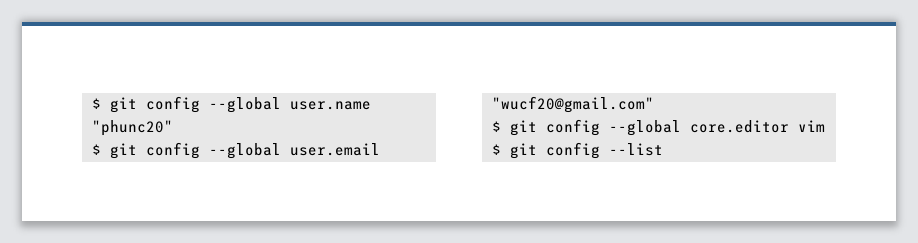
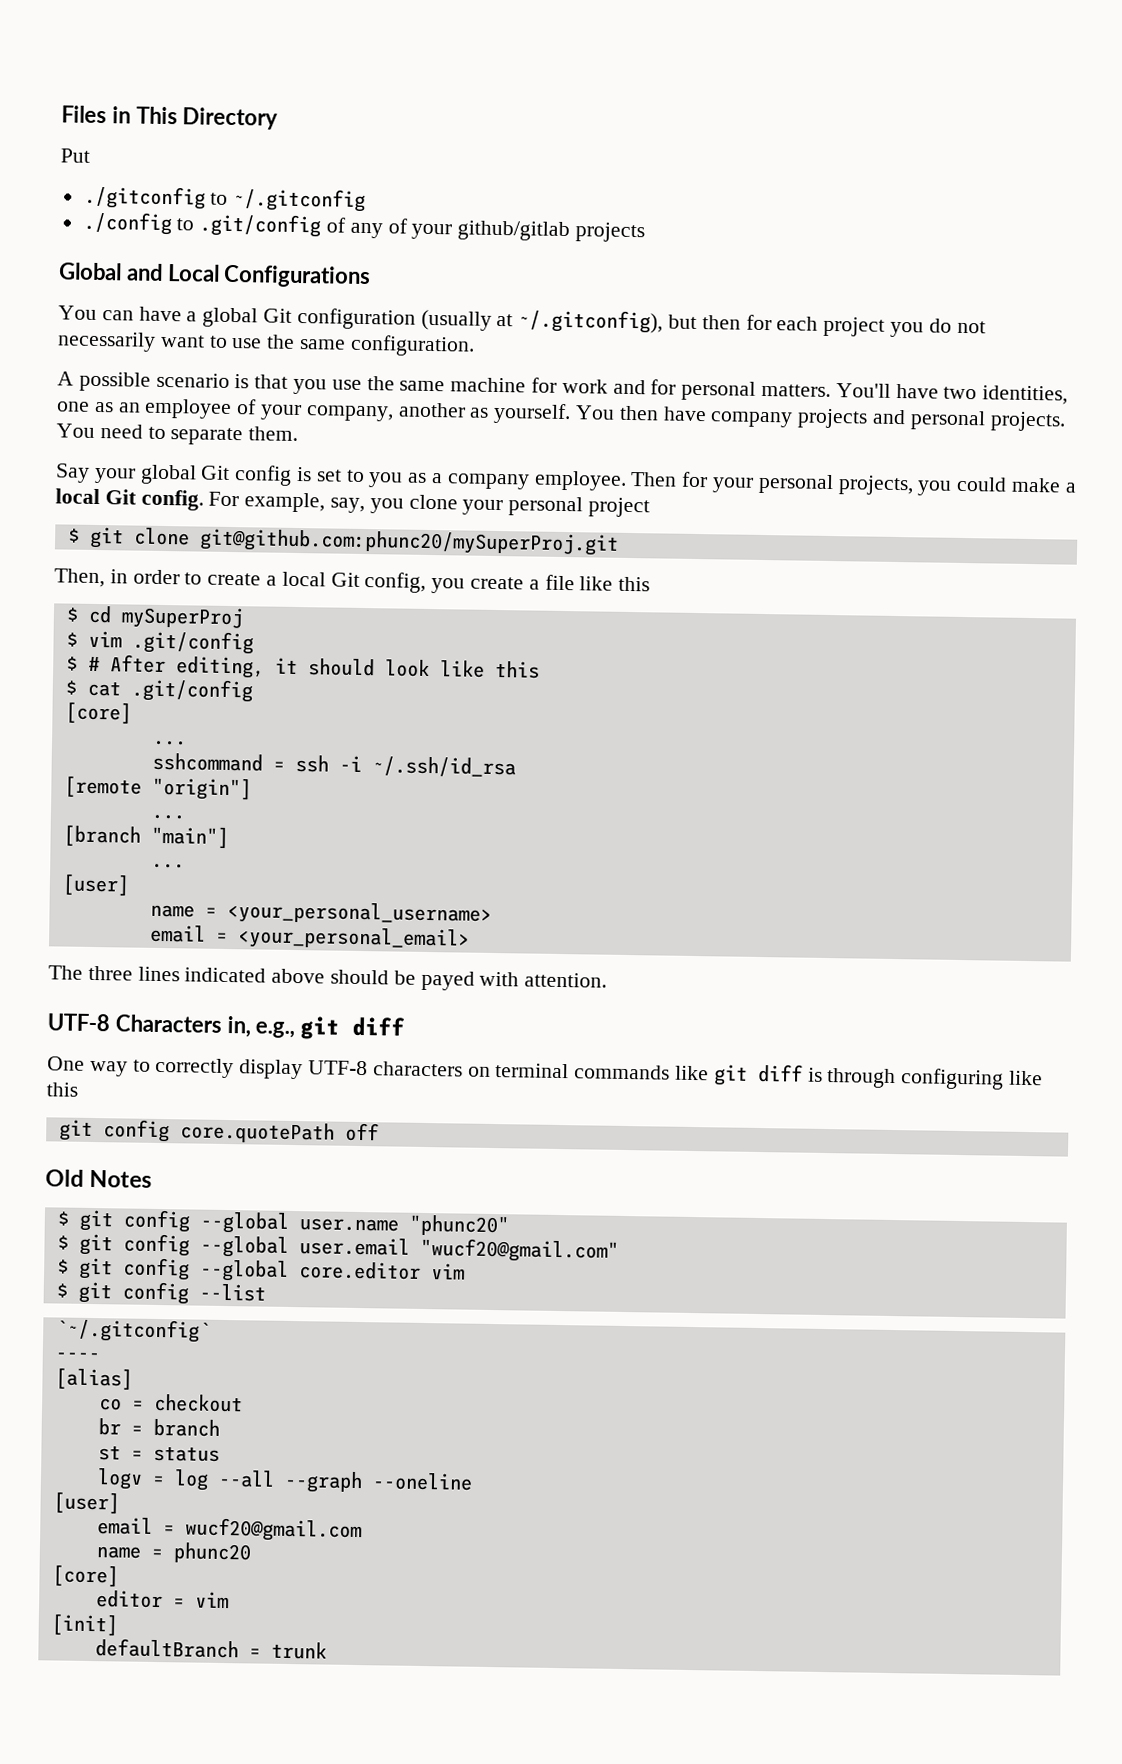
+ Files in This Directory
+ Put
+ ./gitconfig to ~/.gitconfig
+ ./config to .git/config of any of your github/gitlab projects
+ Global and Local Configurations
+ You can have a global Git configuration (usually at ~/.gitconfig), but then for each project you do not necessarily want to use the same configuration.
+ A possible scenario is that you use the same machine for work and for personal matters. You'll have two identities, one as an employee of your company, another as yourself. You then have company projects and personal projects. You need to separate them.
+ Say your global Git config is set to you as a company employee. Then for your personal projects, you could make a local Git config. For example, say, you clone your personal project
+ $ git clone git@github.com:phunc20/mySuperProj.git
+ Then, in order to create a local Git config, you create a file like this
+ $ cd mySuperProj
+ $ vim .git/config
+ $ # After editing, it should look like this
+ $ cat .git/config
+ [core]
+ ...
+ sshcommand = ssh -i ~/.ssh/id_rsa
+ [remote "origin"]
+ ...
+ [branch "main"]
+ ...
+ [user]
+ name = <your_personal_username>
+ email = <your_personal_email>
+ The three lines indicated above should be payed with attention.
+ UTF-8 Characters in, e.g., git diff
+ One way to correctly display UTF-8 characters on terminal commands like git diff is through configuring like this
+ git config core.quotePath off
+ Old Notes
+ `~/.gitconfig`
+ ----
+ [alias]
+ co = checkout
+ br = branch
+ st = status
+ logv = log --all --graph --oneline
+ [user]
+ email = wucf20@gmail.com
+ name = phunc20
+ [core]
+ editor = vim
+ [init]
+ defaultBranch = trunk

